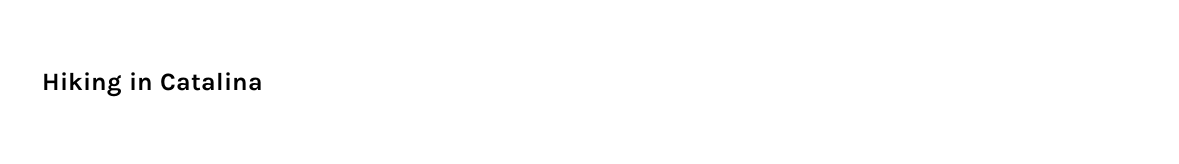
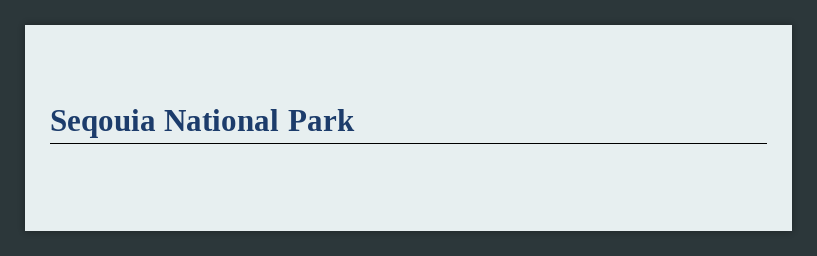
- Hiking in Catalina
+ Seqouia National Park

